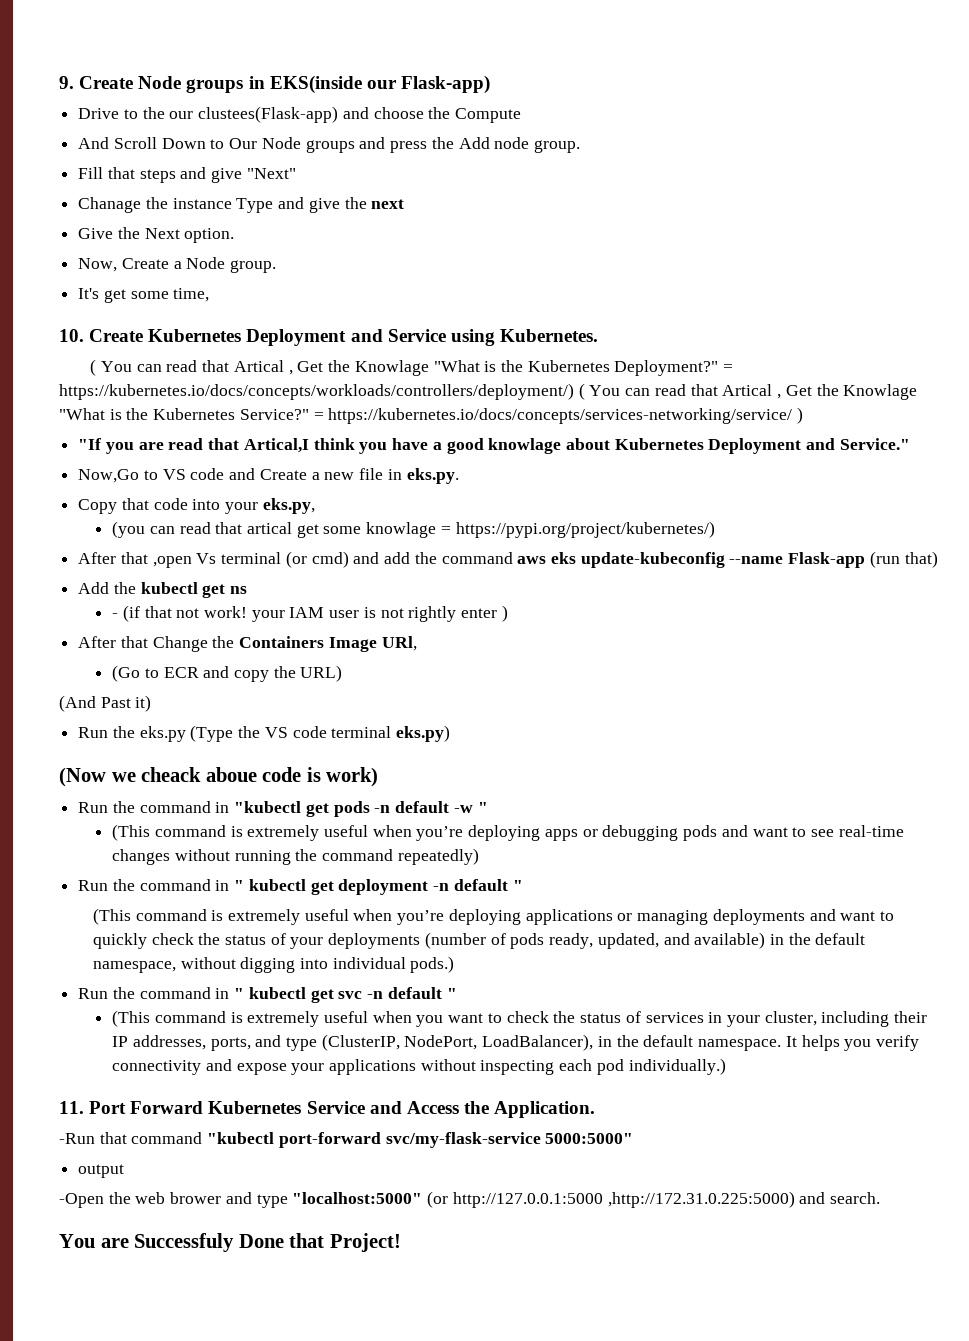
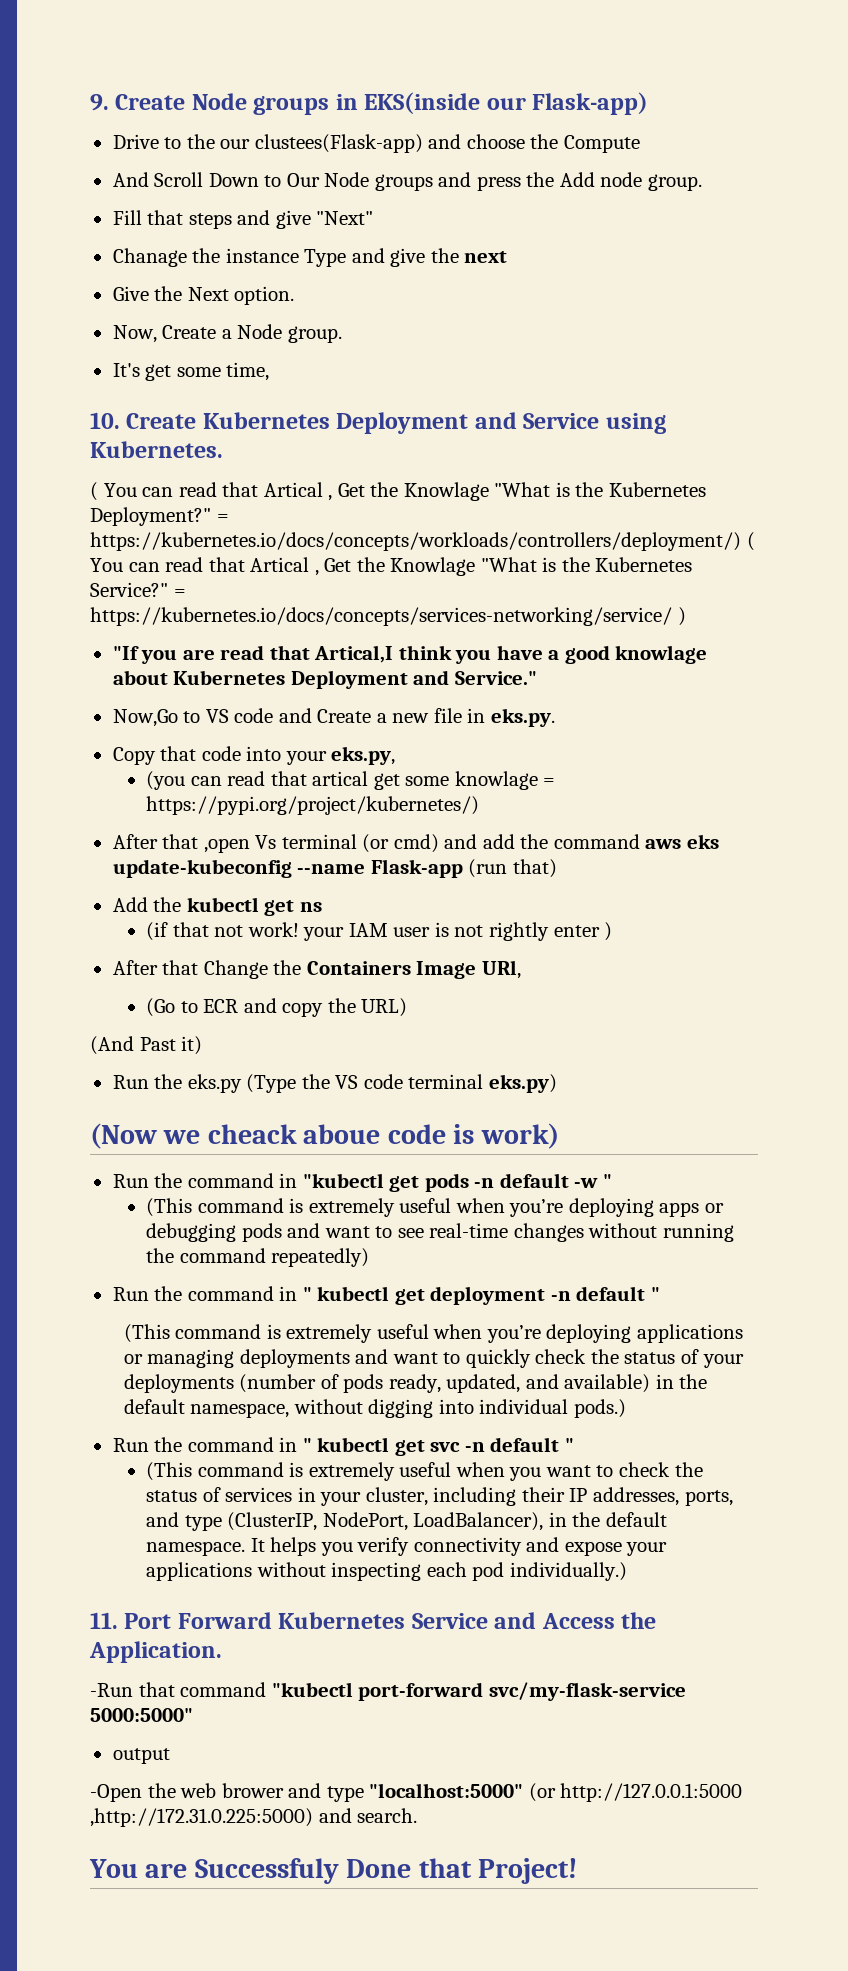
- - (if that not work! your IAM user is not rightly enter )
+ (if that not work! your IAM user is not rightly enter )

